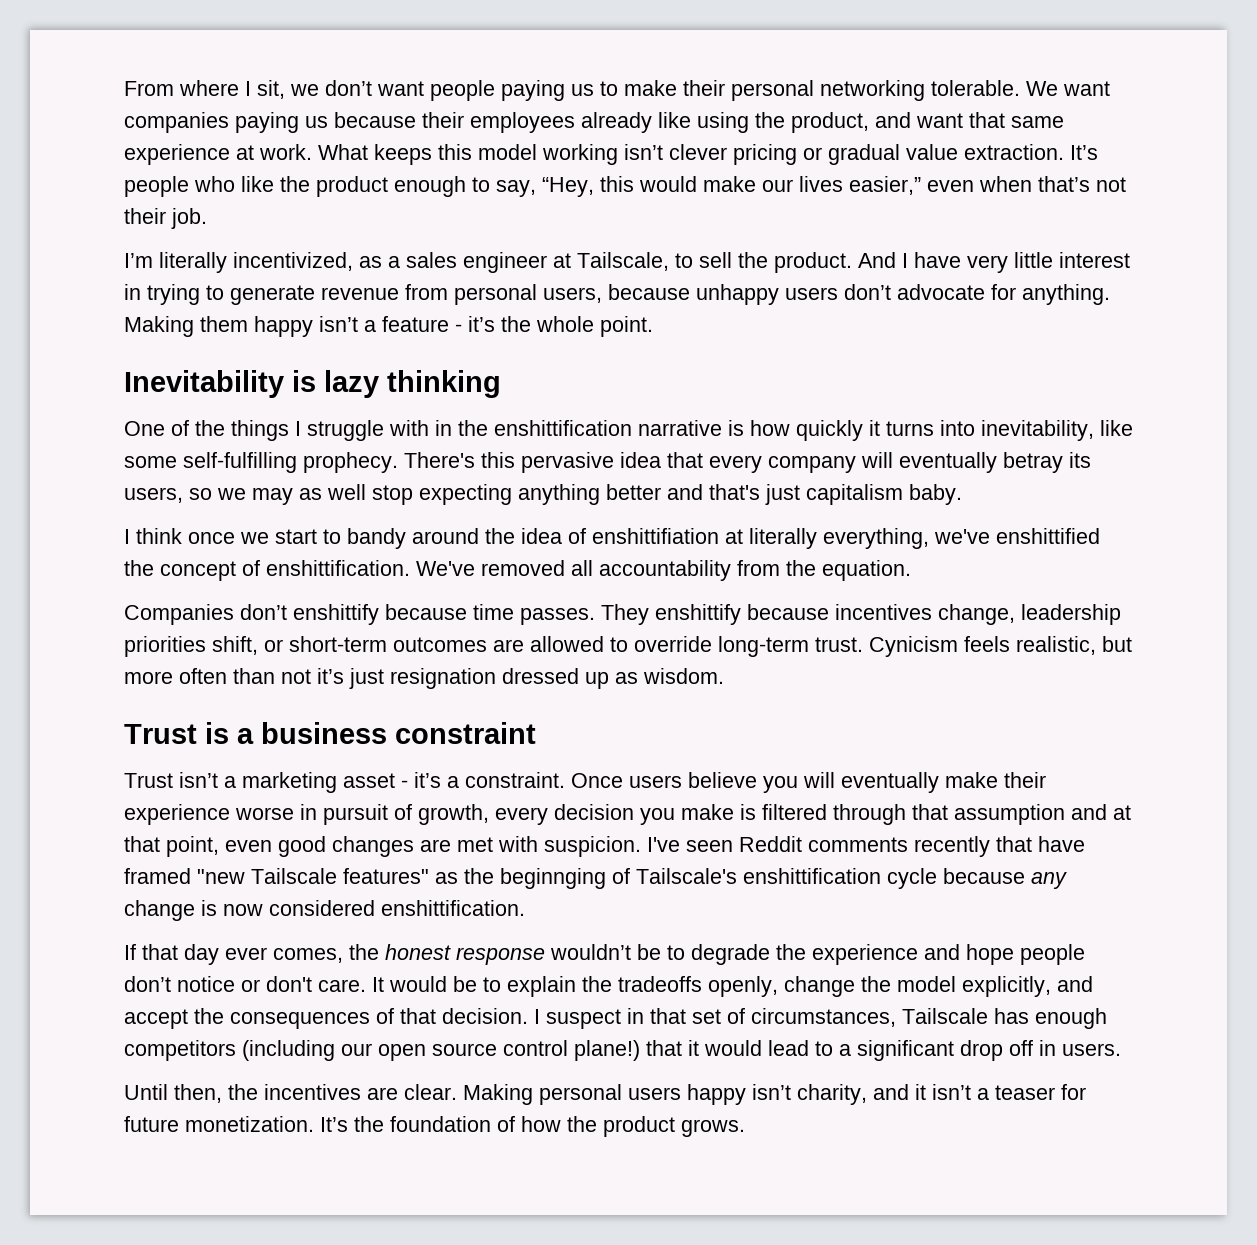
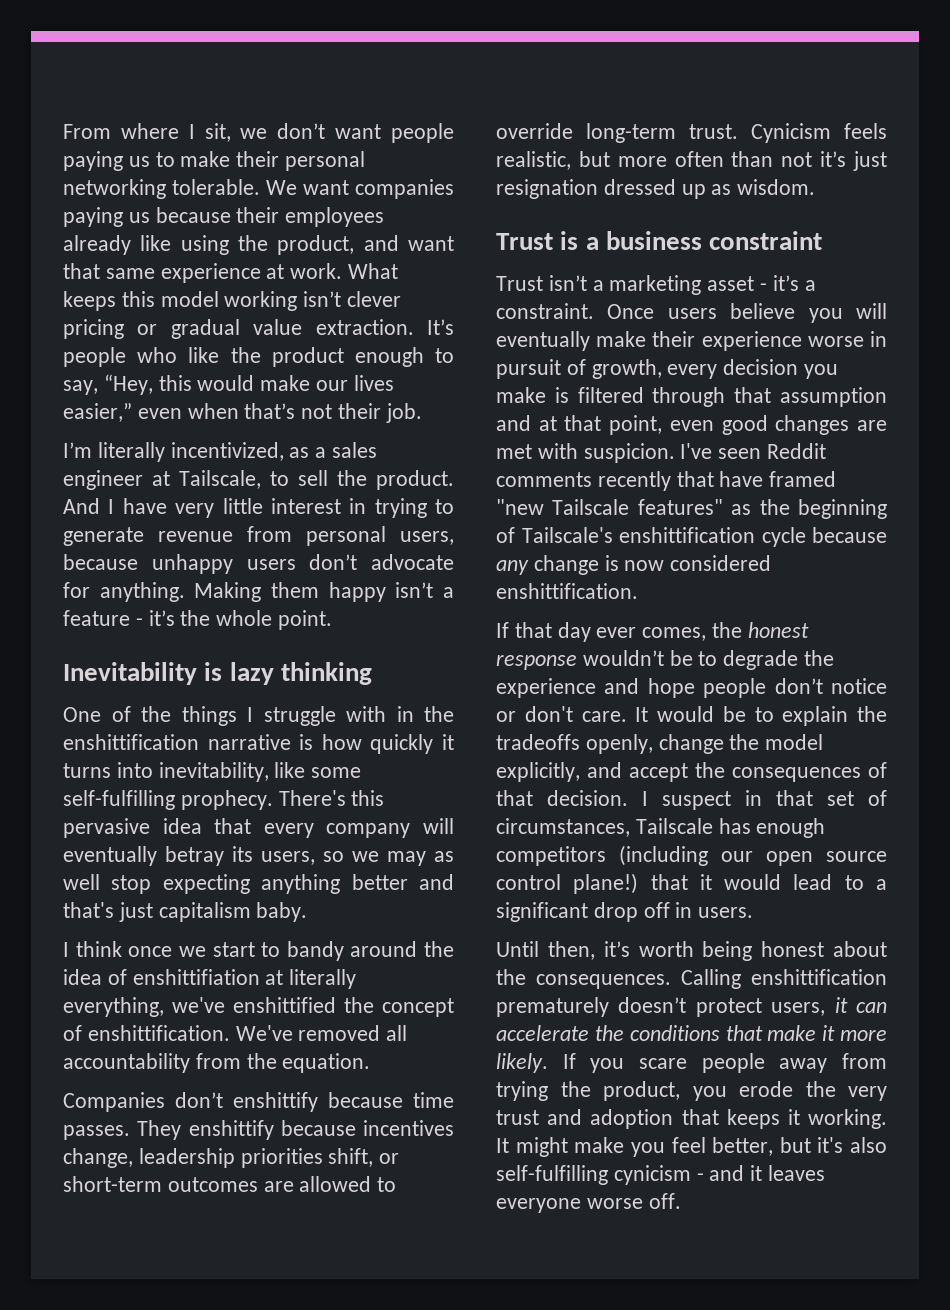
- I've seen Reddit comments recently that have framed "new Tailscale features" as the beginnging of Tailscale's enshittification cycle because any change is now considered enshittification.
+ I've seen Reddit comments recently that have framed "new Tailscale features" as the beginning of Tailscale's enshittification cycle because any change is now considered enshittification.
- Until then, the incentives are clear. Making personal users happy isn’t charity, and it isn’t a teaser for future monetization. It’s the foundation of how the product grows.
+ Until then, it’s worth being honest about the consequences. Calling enshittification prematurely doesn’t protect users, it can accelerate the conditions that make it more likely. If you scare people away from trying the product, you erode the very trust and adoption that keeps it working. It might make you feel better, but it's also self-fulfilling cynicism - and it leaves everyone worse off.

